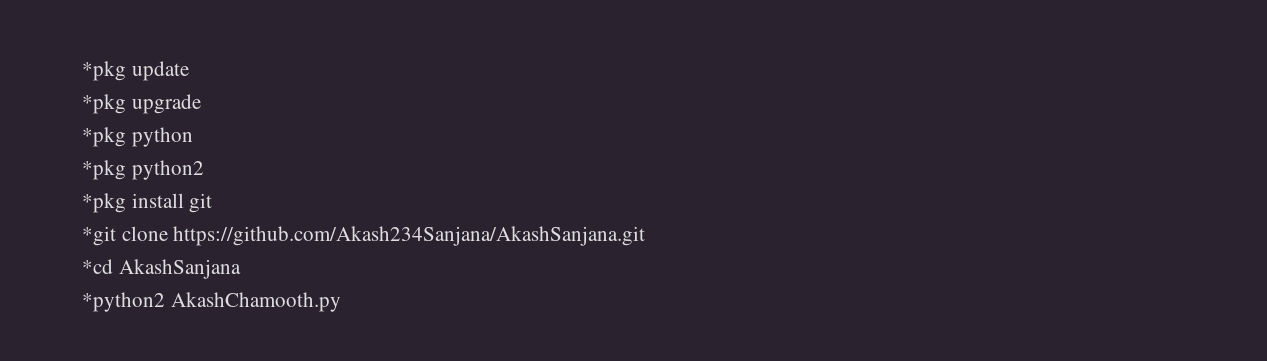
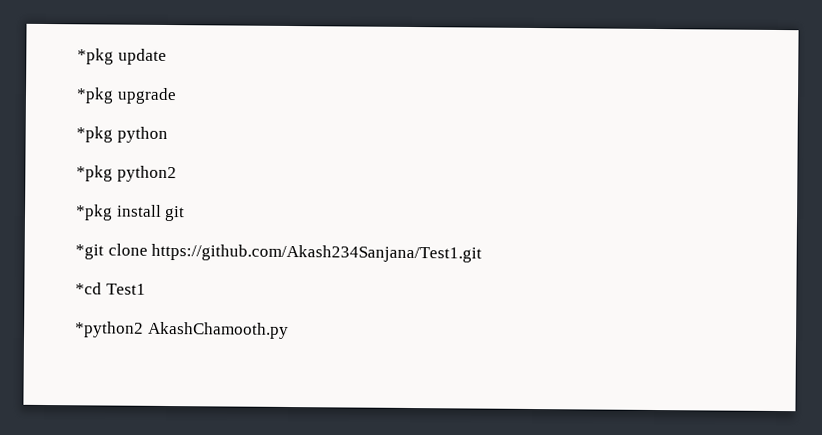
- *git clone https://github.com/Akash234Sanjana/AkashSanjana.git
+ *git clone https://github.com/Akash234Sanjana/Test1.git
- *cd AkashSanjana
+ *cd Test1

